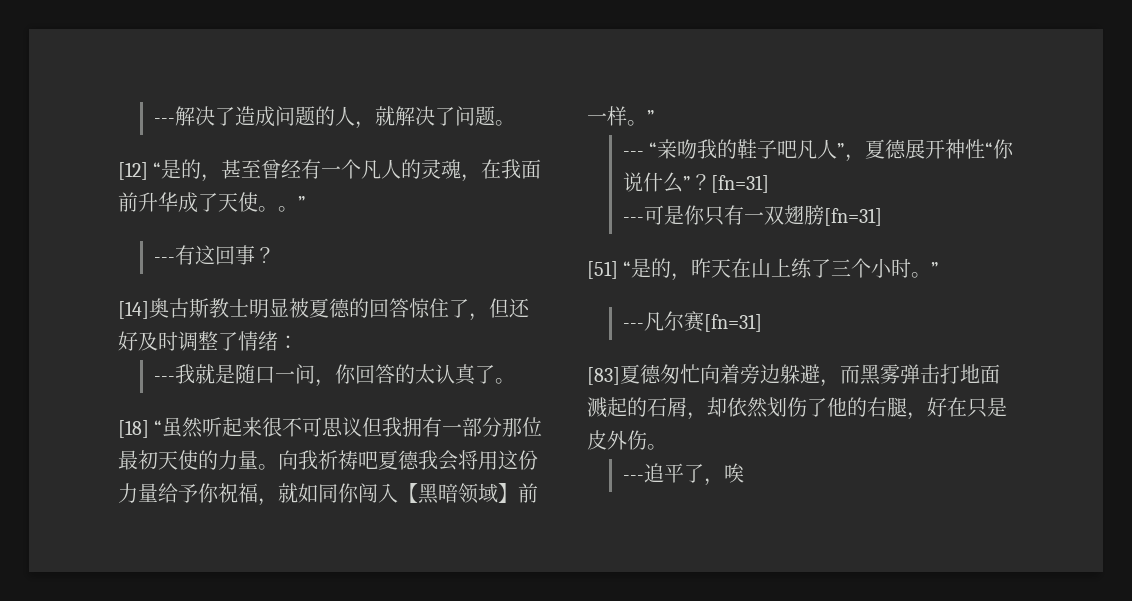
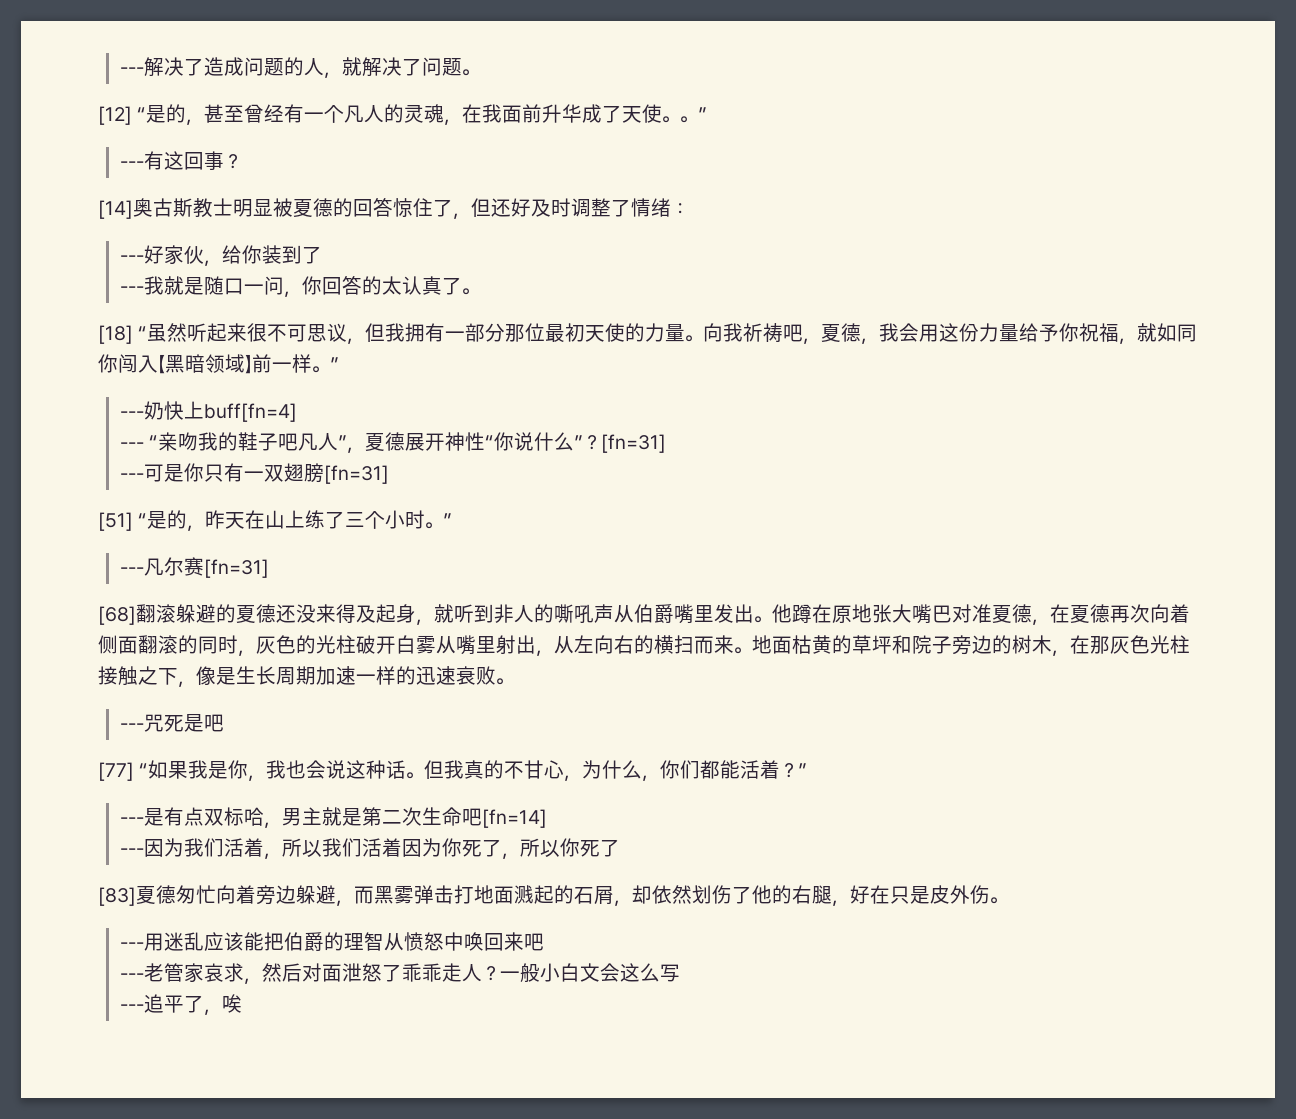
+ ---好家伙，给你装到了
- [18] “虽然听起来很不可思议但我拥有一部分那位最初天使的力量。
+ [18] “虽然听起来很不可思议，但我拥有一部分那位最初天使的力量。
- 向我祈祷吧夏德我会将用这份力量给予你祝福，就如同你闯入【黑暗领域】前一样。”
+ 向我祈祷吧，夏德，我会用这份力量给予你祝福，就如同你闯入【黑暗领域】前一样。”
+ ---奶快上buff[fn=4]
+ [68]翻滚躲避的夏德还没来得及起身，就听到非人的嘶吼声从伯爵嘴里发出。他蹲在原地张大嘴巴对准夏德，在夏德再次向着侧面翻滚的同时，灰色的光柱破开白雾从嘴里射出，从左向右的横扫而来。地面枯黄的草坪和院子旁边的树木，在那灰色光柱接触之下，像是生长周期加速一样的迅速衰败。
+ ---咒死是吧
+ [77] “如果我是你，我也会说这种话。但我真的不甘心，为什么，你们都能活着？”
+ ---是有点双标哈，男主就是第二次生命吧[fn=14]
+ ---因为我们活着，所以我们活着因为你死了，所以你死了
+ ---用迷乱应该能把伯爵的理智从愤怒中唤回来吧
+ ---老管家哀求，然后对面泄怒了乖乖走人？一般小白文会这么写

